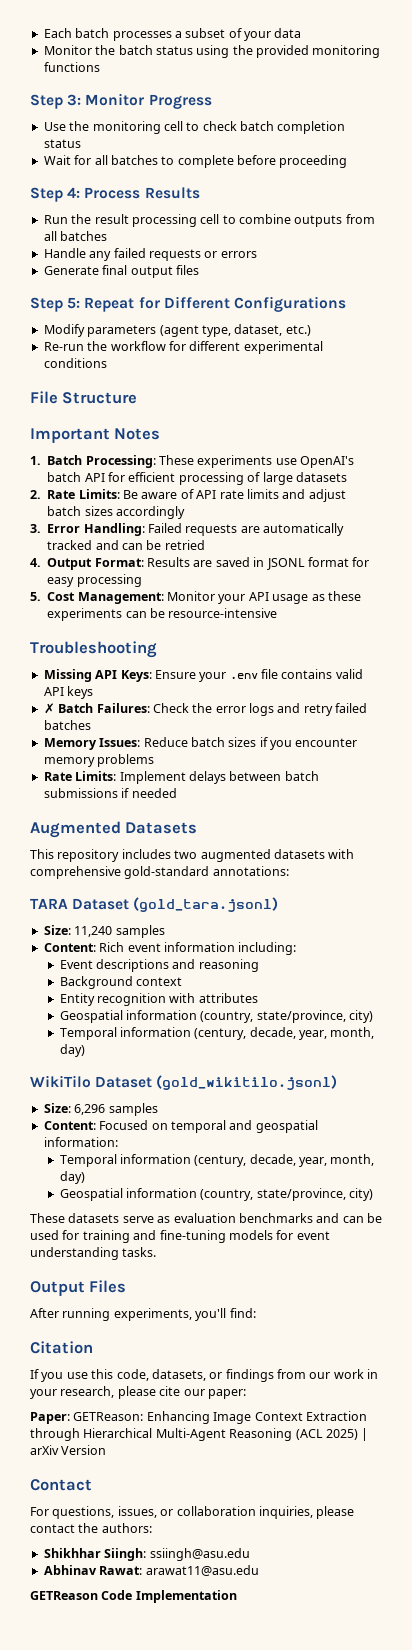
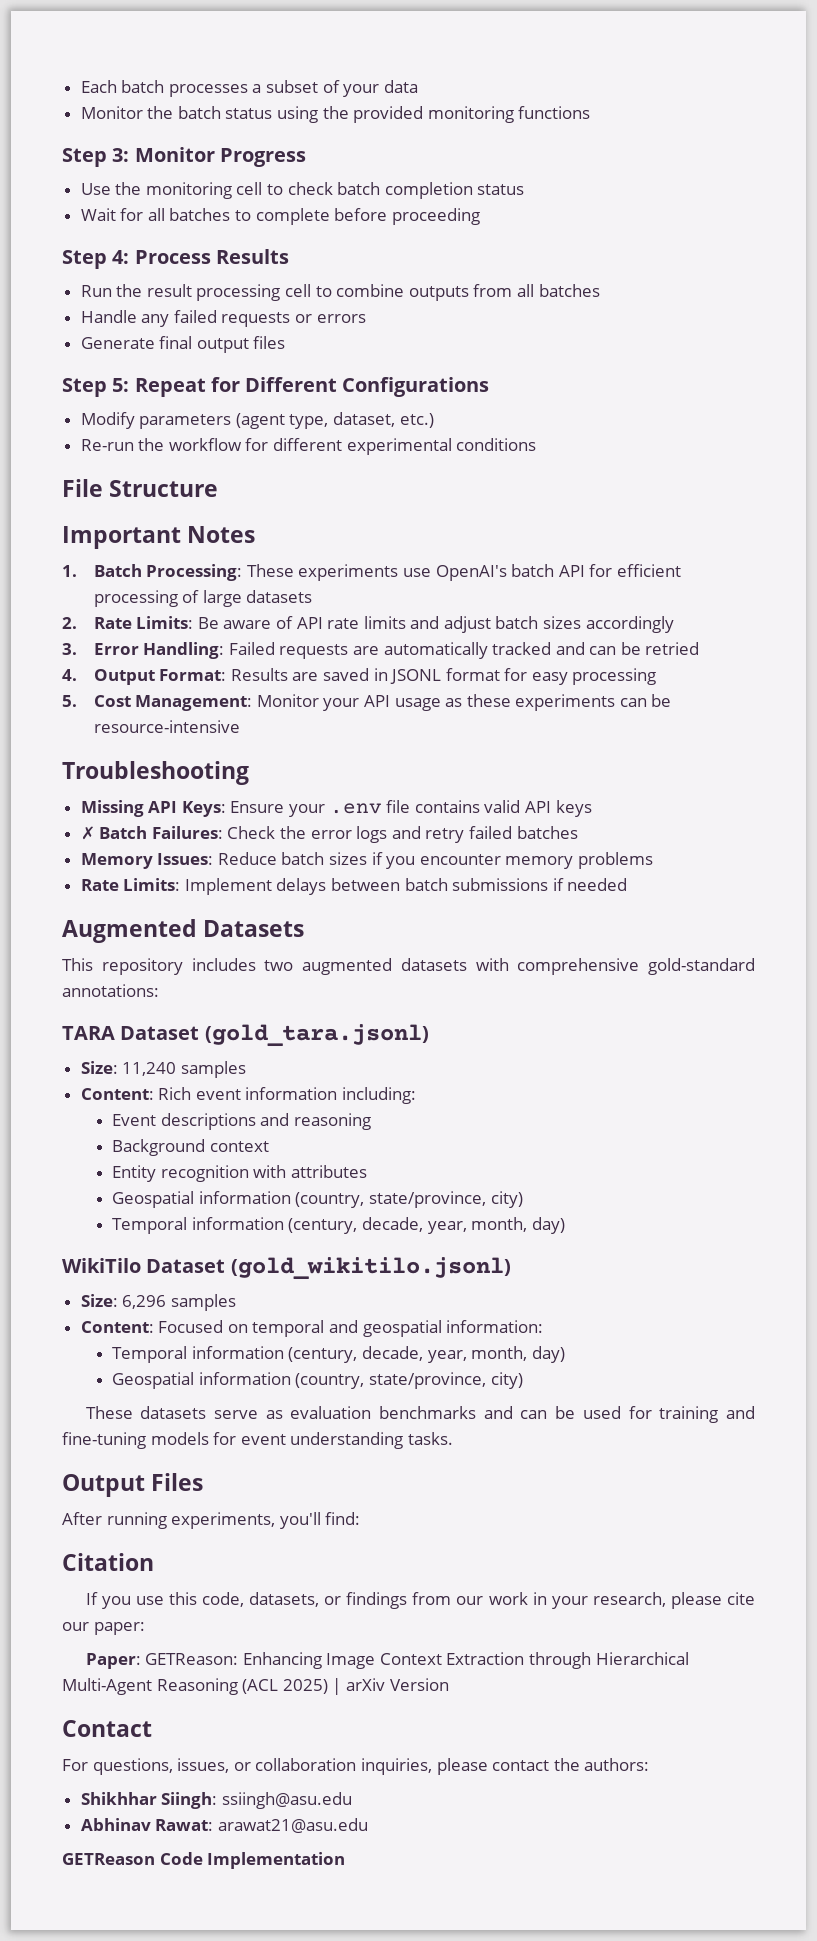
- Abhinav Rawat: arawat11@asu.edu
+ Abhinav Rawat: arawat21@asu.edu

